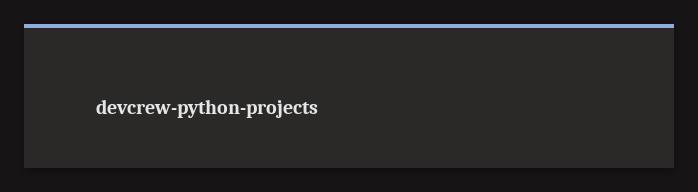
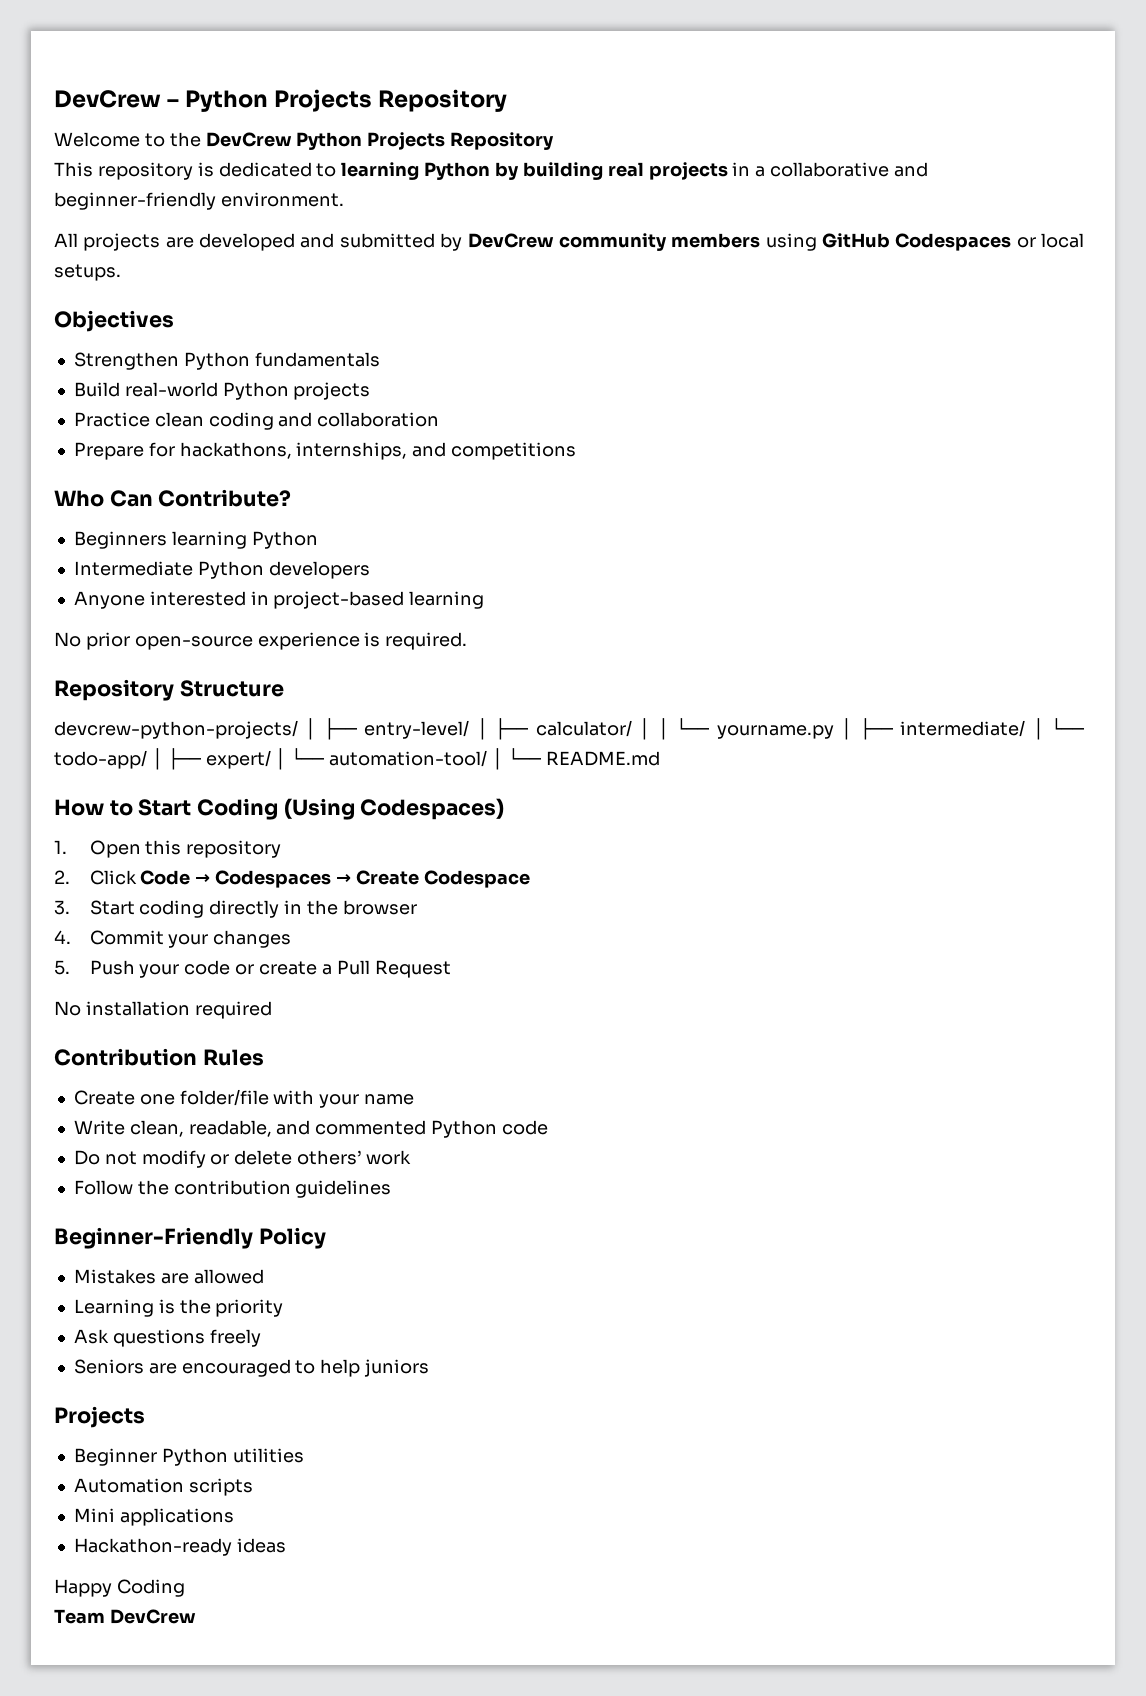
- devcrew-python-projects
+ DevCrew – Python Projects Repository
+ Welcome to the DevCrew Python Projects Repository
+ This repository is dedicated to learning Python by building real projects in a collaborative and beginner-friendly environment.
+ All projects are developed and submitted by DevCrew community members using GitHub Codespaces or local setups.
+ Objectives
+ Strengthen Python fundamentals
+ Build real-world Python projects
+ Practice clean coding and collaboration
+ Prepare for hackathons, internships, and competitions
+ Who Can Contribute?
+ Beginners learning Python
+ Intermediate Python developers
+ Anyone interested in project-based learning
+ No prior open-source experience is required.
+ Repository Structure
+ devcrew-python-projects/ │ ├── entry-level/ │ ├── calculator/ │ │ └── yourname.py │ ├── intermediate/ │ └── todo-app/ │ ├── expert/ │ └── automation-tool/ │ └── README.md
+ How to Start Coding (Using Codespaces)
+ 1. Open this repository
+ 2. Click Code → Codespaces → Create Codespace
+ 3. Start coding directly in the browser
+ 4. Commit your changes
+ 5. Push your code or create a Pull Request
+ No installation required
+ Contribution Rules
+ Create one folder/file with your name
+ Write clean, readable, and commented Python code
+ Do not modify or delete others’ work
+ Follow the contribution guidelines
+ Beginner-Friendly Policy
+ Mistakes are allowed
+ Learning is the priority
+ Ask questions freely
+ Seniors are encouraged to help juniors
+ Projects
+ Beginner Python utilities
+ Automation scripts
+ Mini applications
+ Hackathon-ready ideas
+ Happy Coding
+ Team DevCrew

